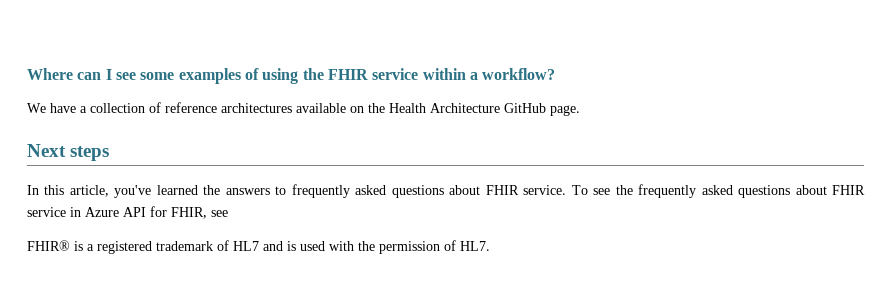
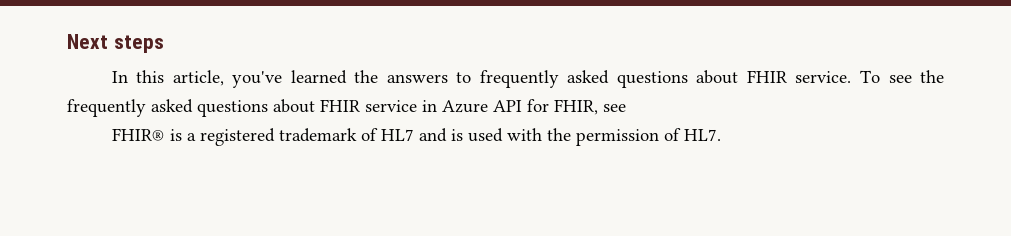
- Where can I see some examples of using the FHIR service within a workflow?
- We have a collection of reference architectures available on the Health Architecture GitHub page.

